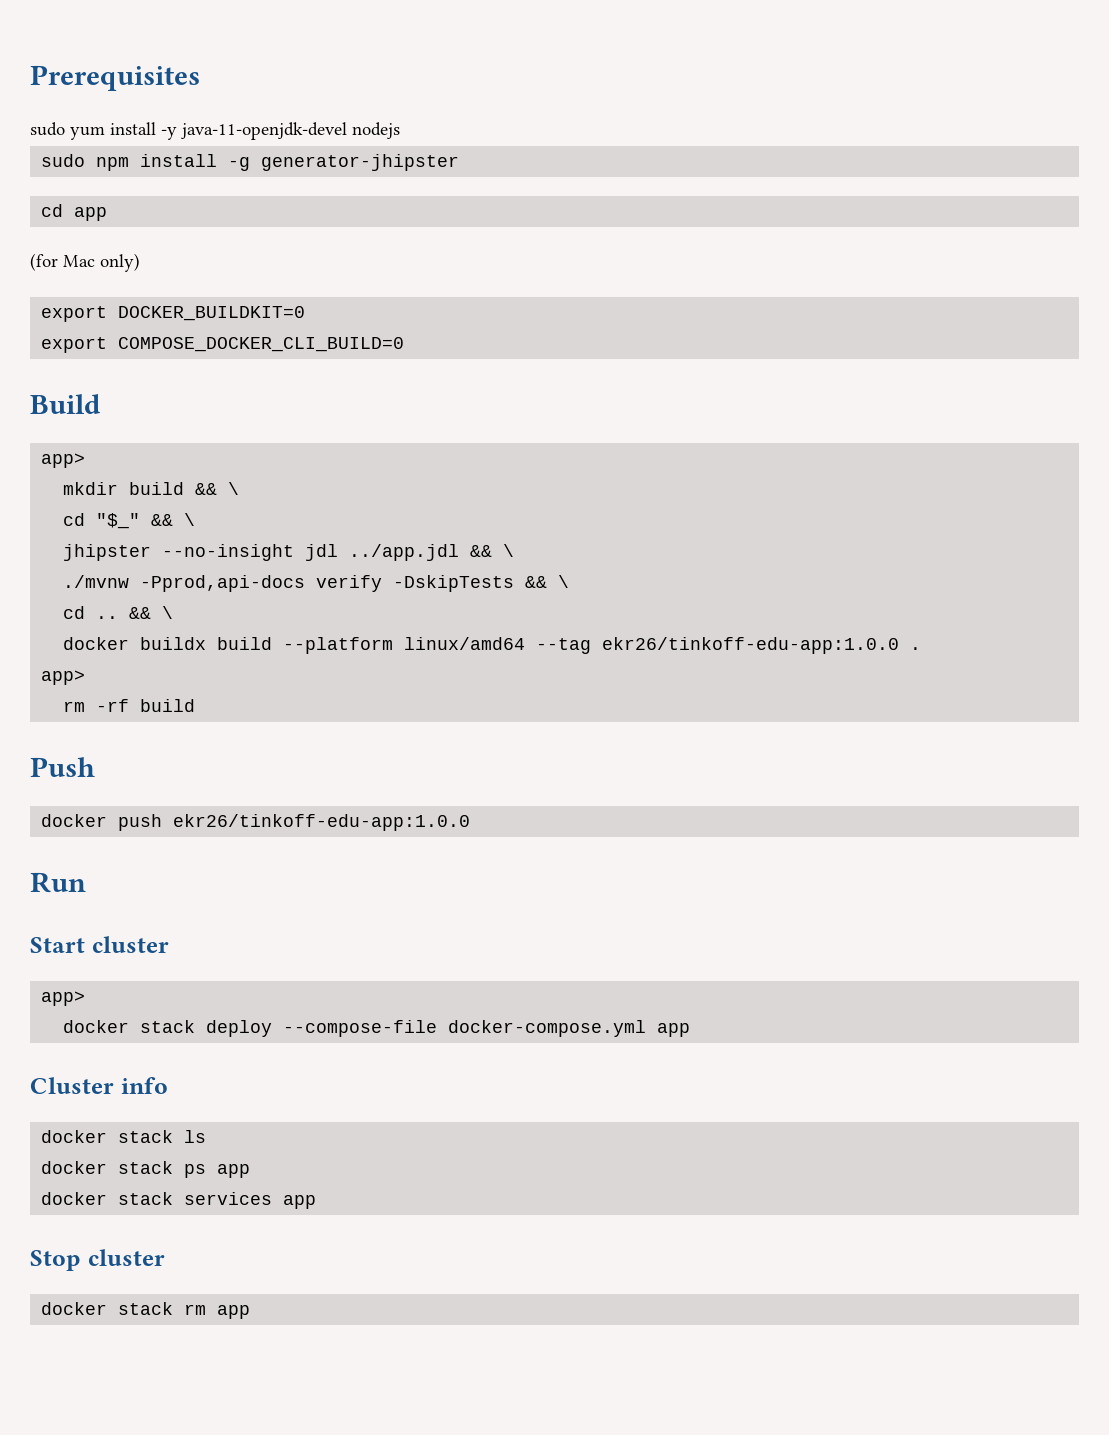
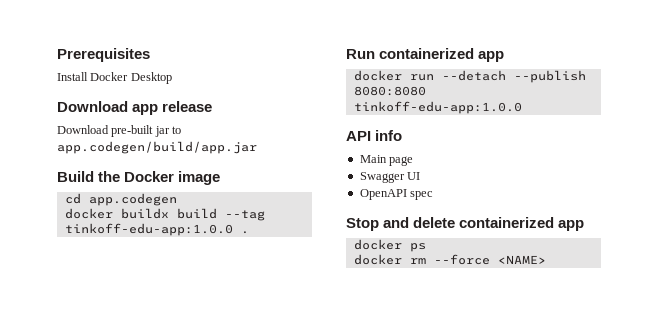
- sudo yum install -y java-11-openjdk-devel nodejs
- sudo npm install -g generator-jhipster
- cd app
- (for Mac only)
- export DOCKER_BUILDKIT=0
- export COMPOSE_DOCKER_CLI_BUILD=0
- Build
- app>
- mkdir build && \
- cd "$_" && \
- jhipster --no-insight jdl ../app.jdl && \
- ./mvnw -Pprod,api-docs verify -DskipTests && \
- cd .. && \
- docker buildx build --platform linux/amd64 --tag ekr26/tinkoff-edu-app:1.0.0 .
- app>
- rm -rf build
- Push
- docker push ekr26/tinkoff-edu-app:1.0.0
- Run
- Start cluster
- app>
- docker stack deploy --compose-file docker-compose.yml app
- Cluster info
- docker stack ls
- docker stack ps app
- docker stack services app
- Stop cluster
- docker stack rm app
+ Install Docker Desktop
+ Download app release
+ Download pre-built jar to app.codegen/build/app.jar
+ Build the Docker image
+ cd app.codegen
+ docker buildx build --tag tinkoff-edu-app:1.0.0 .
+ Run containerized app
+ docker run --detach --publish 8080:8080 tinkoff-edu-app:1.0.0
+ API info
+ Main page
+ Swagger UI
+ OpenAPI spec
+ Stop and delete containerized app
+ docker ps
+ docker rm --force <NAME>

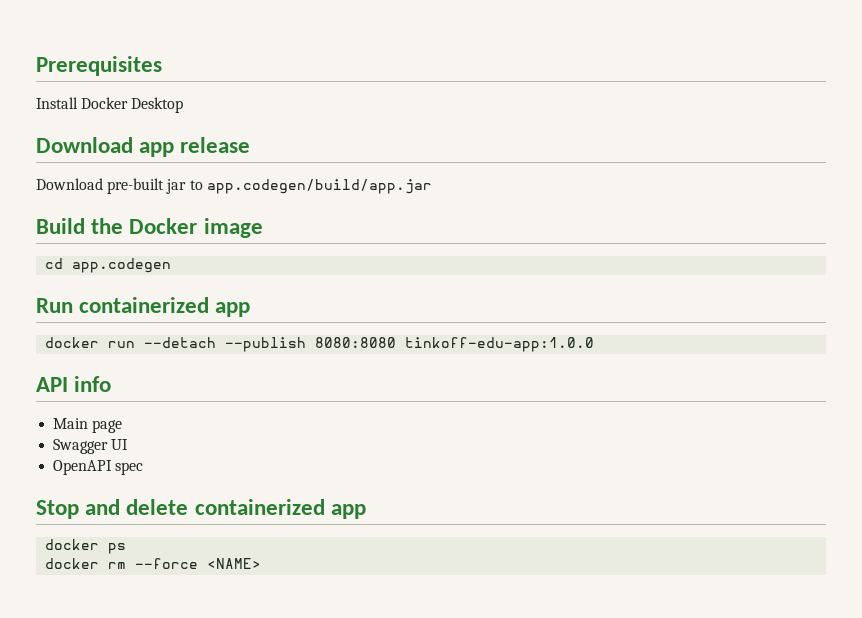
- docker buildx build --tag tinkoff-edu-app:1.0.0 .

